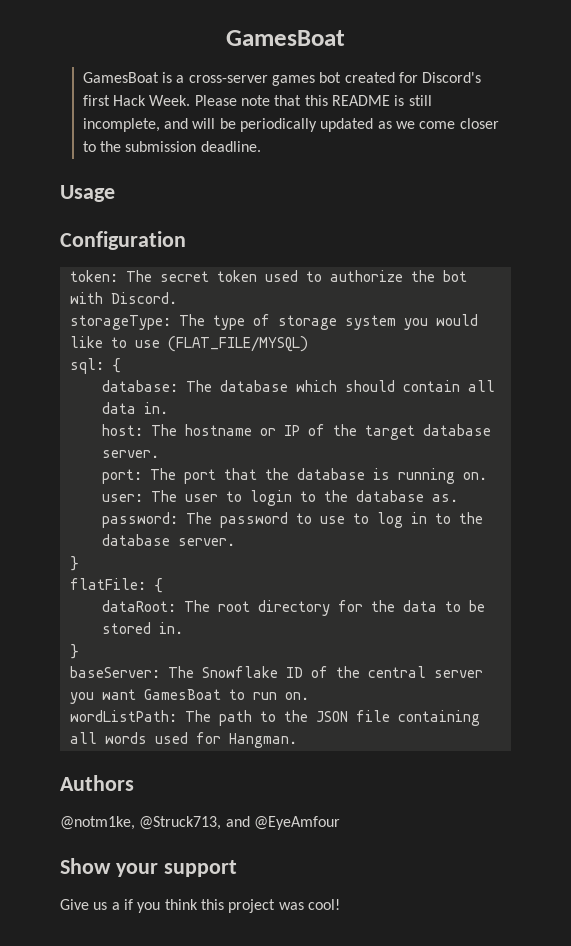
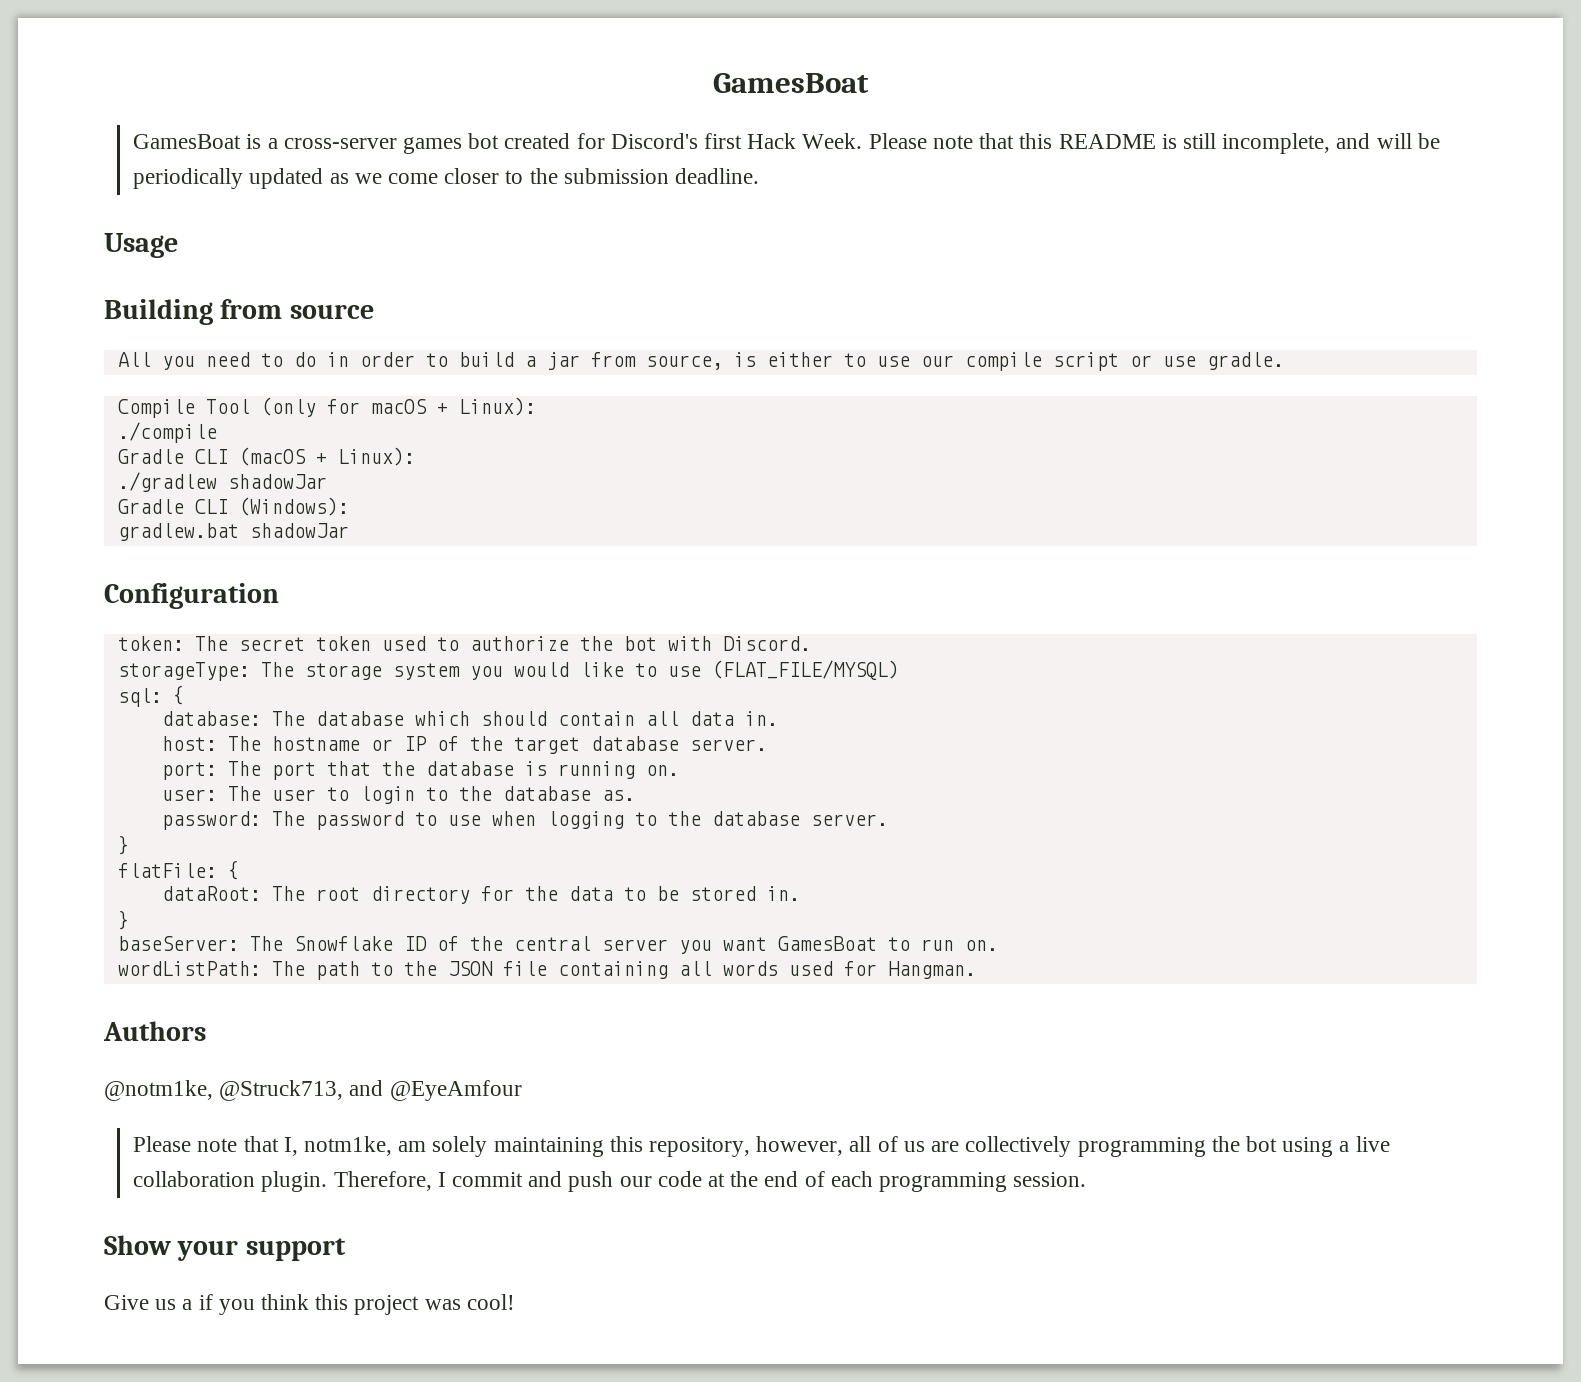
+ Building from source
+ All you need to do in order to build a jar from source, is either to use our compile script or use gradle.
+ Compile Tool (only for macOS + Linux):
+ ./compile
+ Gradle CLI (macOS + Linux):
+ ./gradlew shadowJar
+ Gradle CLI (Windows):
+ gradlew.bat shadowJar
- storageType: The type of storage system you would like to use (FLAT_FILE/MYSQL)
+ storageType: The storage system you would like to use (FLAT_FILE/MYSQL)
- password: The password to use to log in to the database server.
+ password: The password to use when logging to the database server.
+ Please note that I, notm1ke, am solely maintaining this repository, however, all of us are collectively programming the bot using a live collaboration plugin. Therefore, I commit and push our code at the end of each programming session.

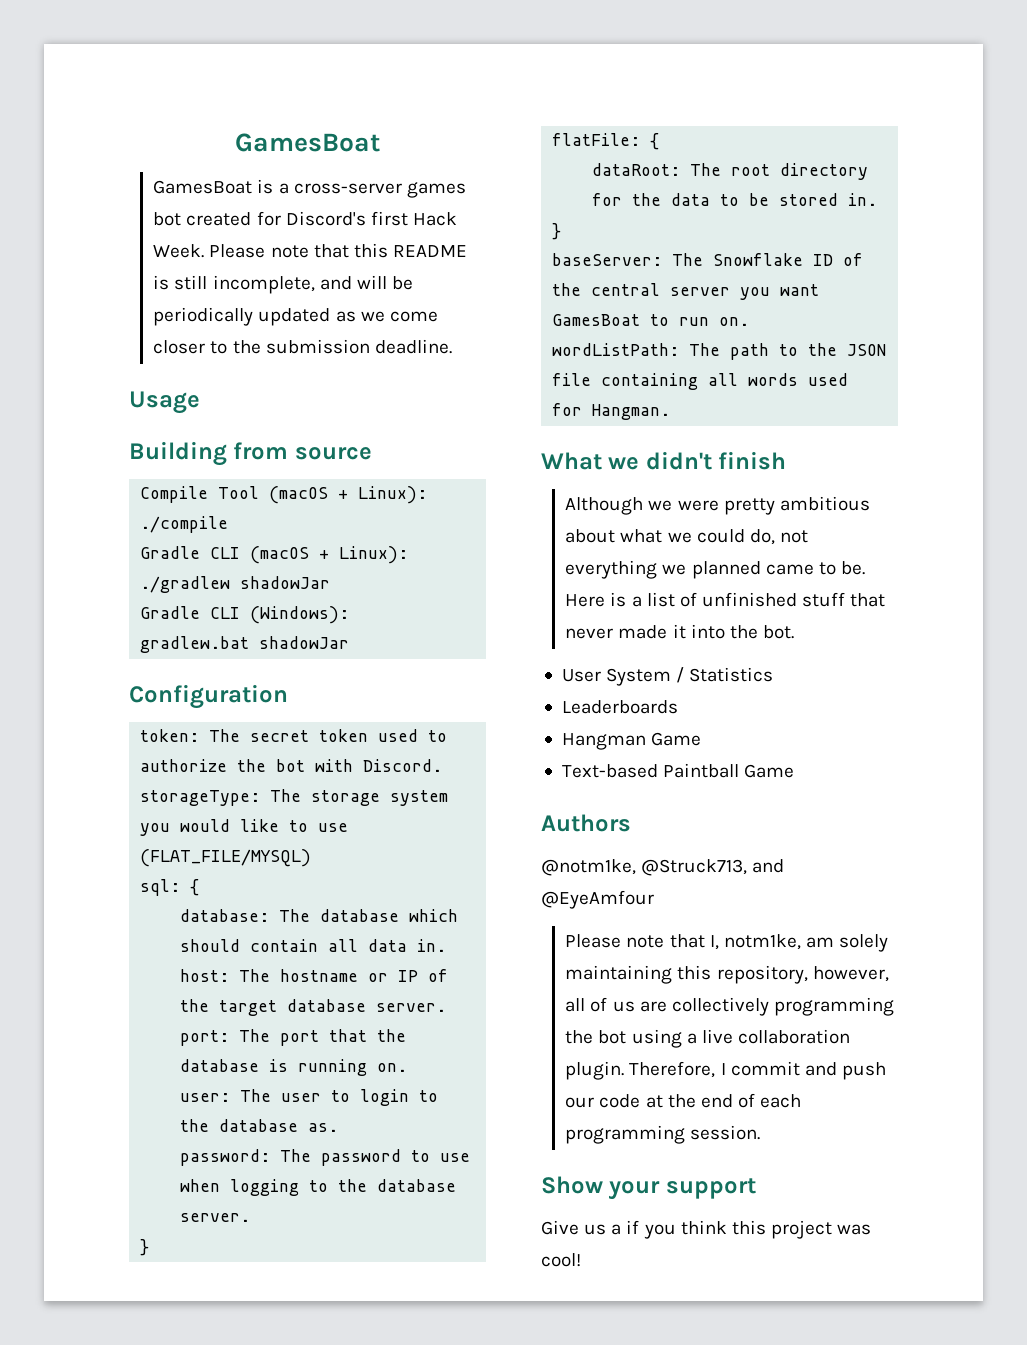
- All you need to do in order to build a jar from source, is either to use our compile script or use gradle.
- Compile Tool (only for macOS + Linux):
+ Compile Tool (macOS + Linux):
+ What we didn't finish
+ Although we were pretty ambitious about what we could do, not everything we planned came to be. Here is a list of unfinished stuff that never made it into the bot.
+ User System / Statistics
+ Leaderboards
+ Hangman Game
+ Text-based Paintball Game

